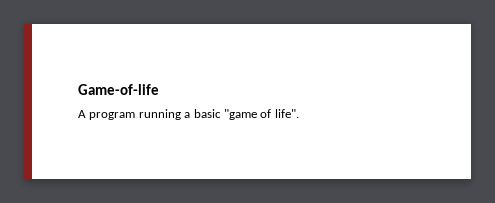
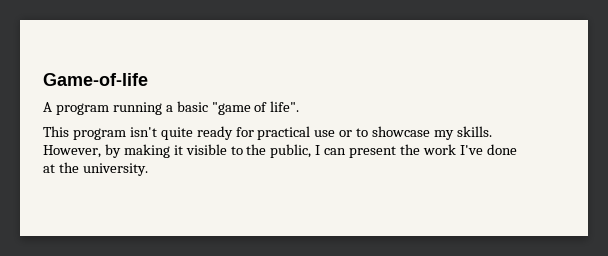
+ This program isn't quite ready for practical use or to showcase my skills. However, by making it visible to the public, I can present the work I've done at the university.

